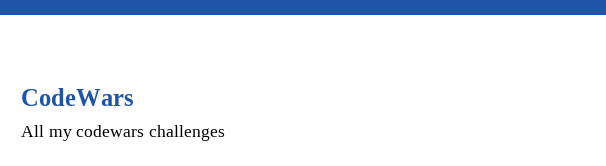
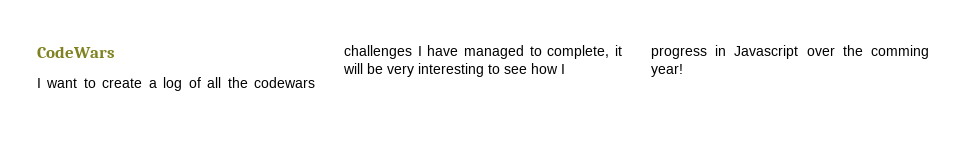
- All my codewars challenges
+ I want to create a log of all the codewars challenges I have managed to complete, it will be very interesting to see how I progress in Javascript over the comming year!

